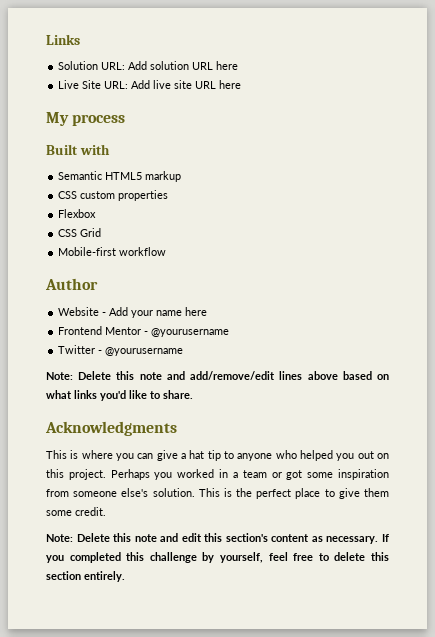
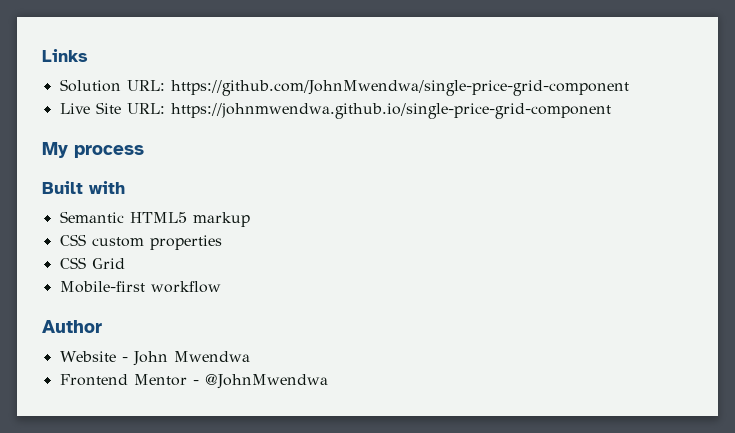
- Solution URL: Add solution URL here
+ Solution URL: https://github.com/JohnMwendwa/single-price-grid-component
- Live Site URL: Add live site URL here
+ Live Site URL: https://johnmwendwa.github.io/single-price-grid-component
- Flexbox
- Website - Add your name here
+ Website - John Mwendwa
- Frontend Mentor - @yourusername
- Twitter - @yourusername
- Note: Delete this note and add/remove/edit lines above based on what links you'd like to share.
- Acknowledgments
- This is where you can give a hat tip to anyone who helped you out on this project. Perhaps you worked in a team or got some inspiration from someone else's solution. This is the perfect place to give them some credit.
- Note: Delete this note and edit this section's content as necessary. If you completed this challenge by yourself, feel free to delete this section entirely.
+ Frontend Mentor - @JohnMwendwa

